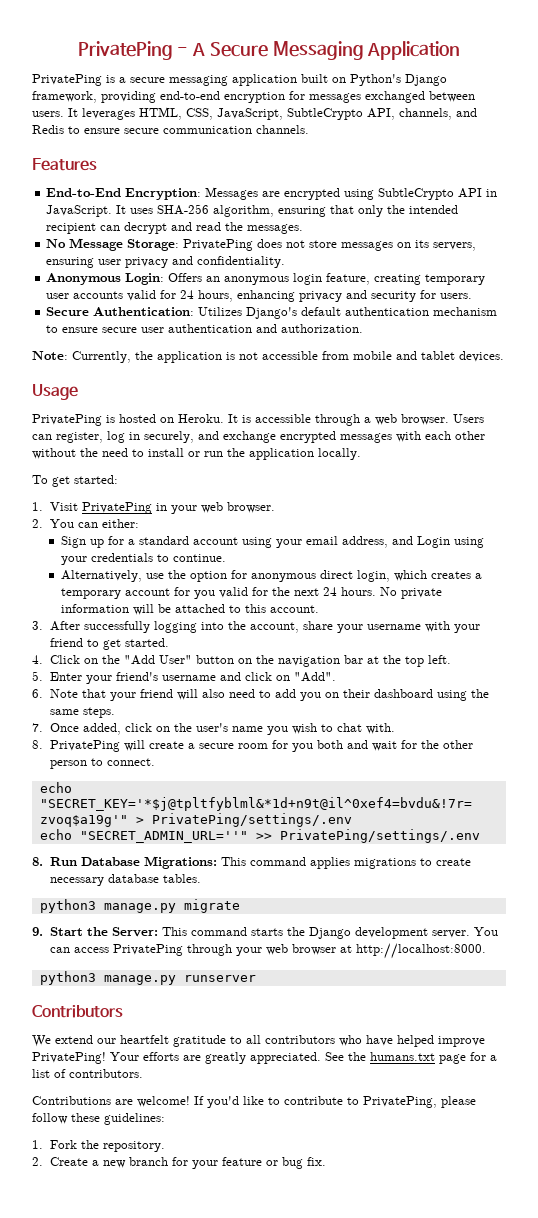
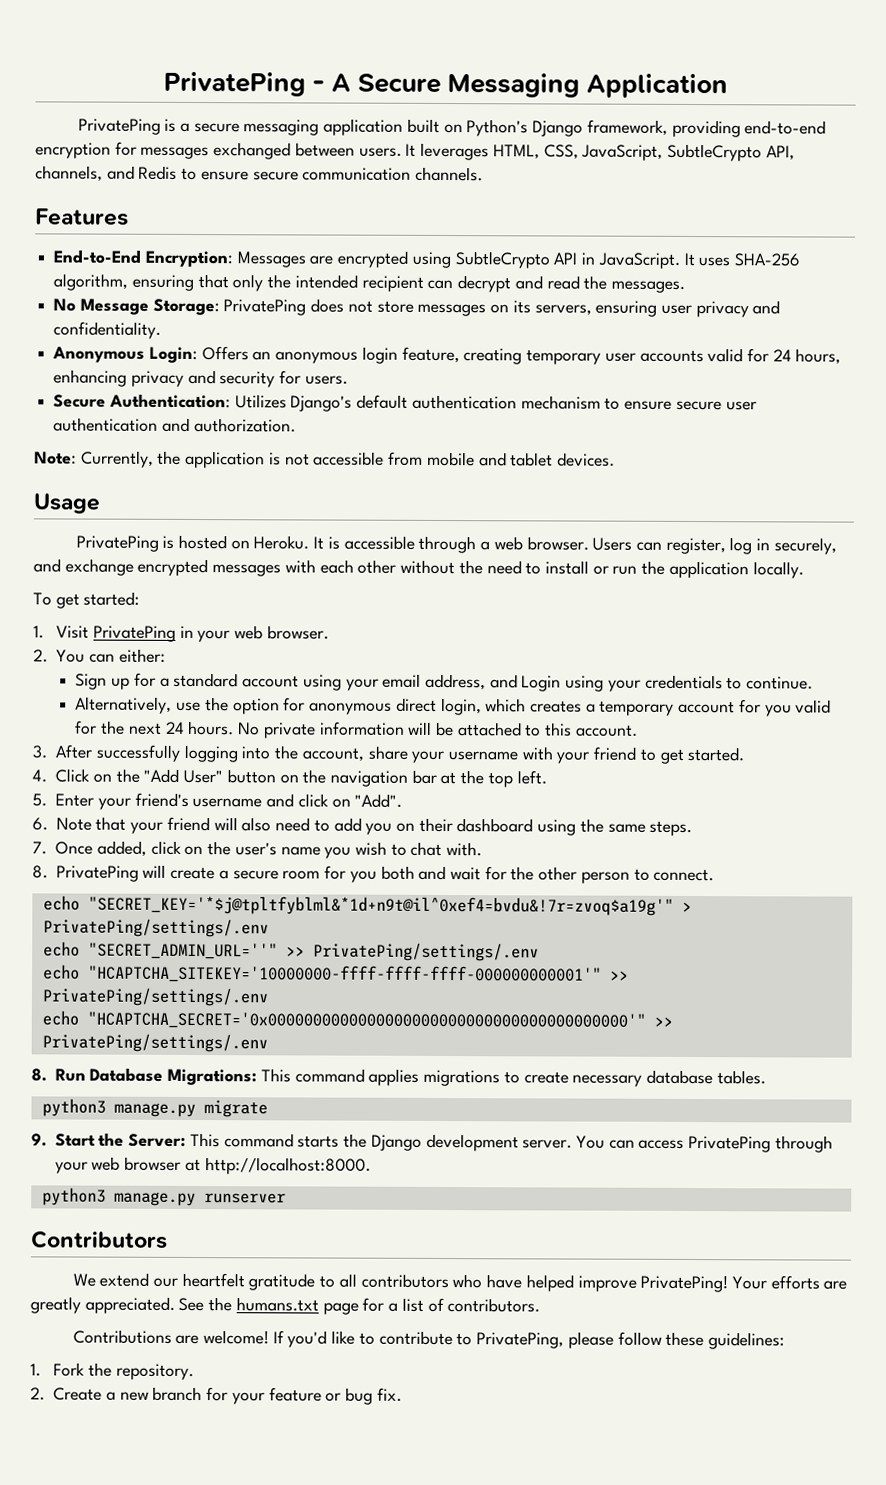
+ echo "HCAPTCHA_SITEKEY='10000000-ffff-ffff-ffff-000000000001'" >> PrivatePing/settings/.env
+ echo "HCAPTCHA_SECRET='0x0000000000000000000000000000000000000000'" >> PrivatePing/settings/.env

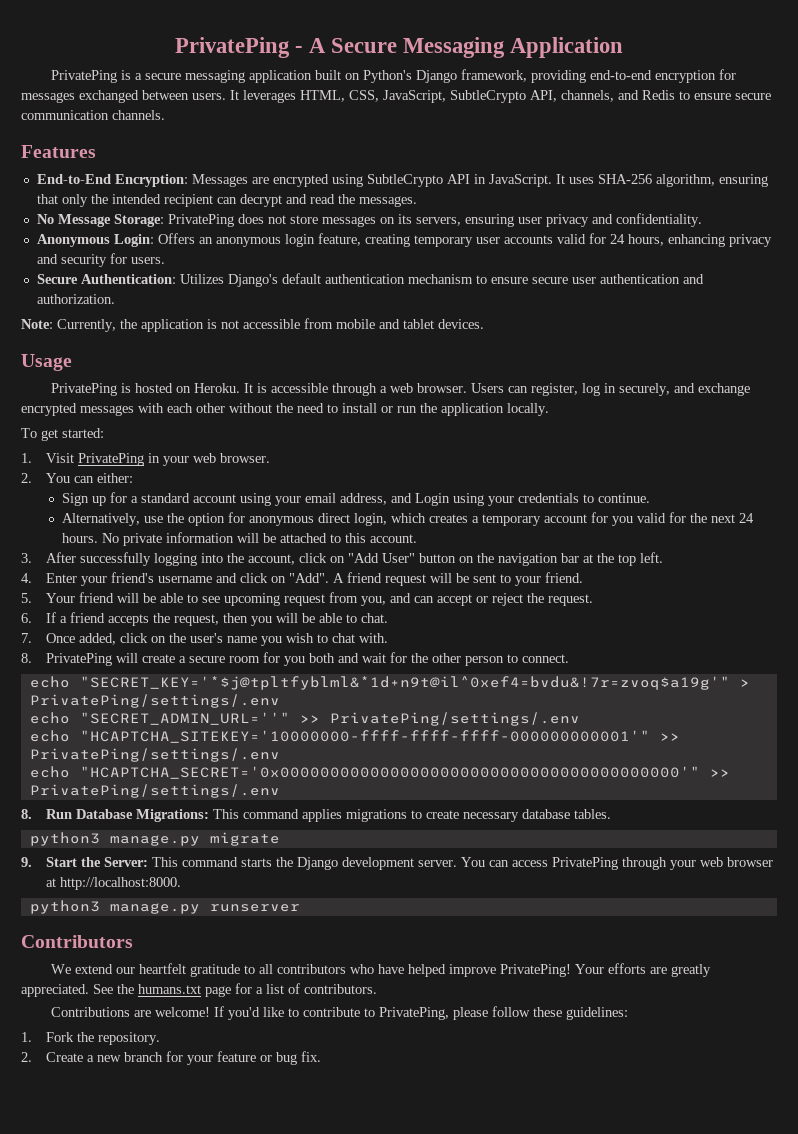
- 3. After successfully logging into the account, share your username with your friend to get started.
- 4. Click on the "Add User" button on the navigation bar at the top left.
+ 3. After successfully logging into the account, click on "Add User" button on the navigation bar at the top left.
- 5. Enter your friend's username and click on "Add".
- 6. Note that your friend will also need to add you on their dashboard using the same steps.
+ 4. Enter your friend's username and click on "Add". A friend request will be sent to your friend.
+ 5. Your friend will be able to see upcoming request from you, and can accept or reject the request.
+ 6. If a friend accepts the request, then you will be able to chat.

